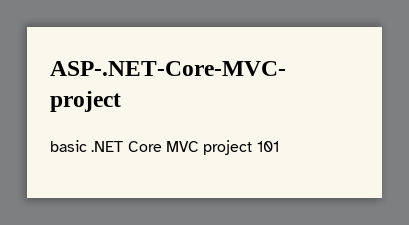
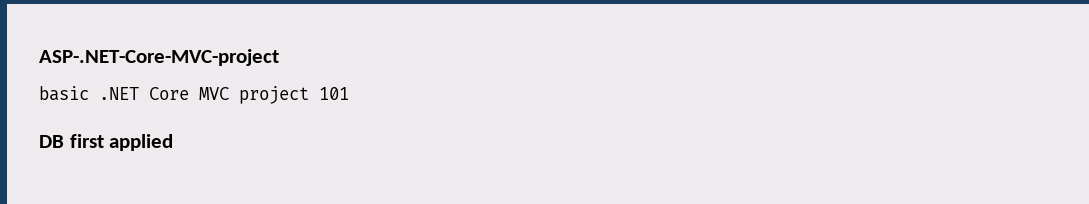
+ DB first applied

